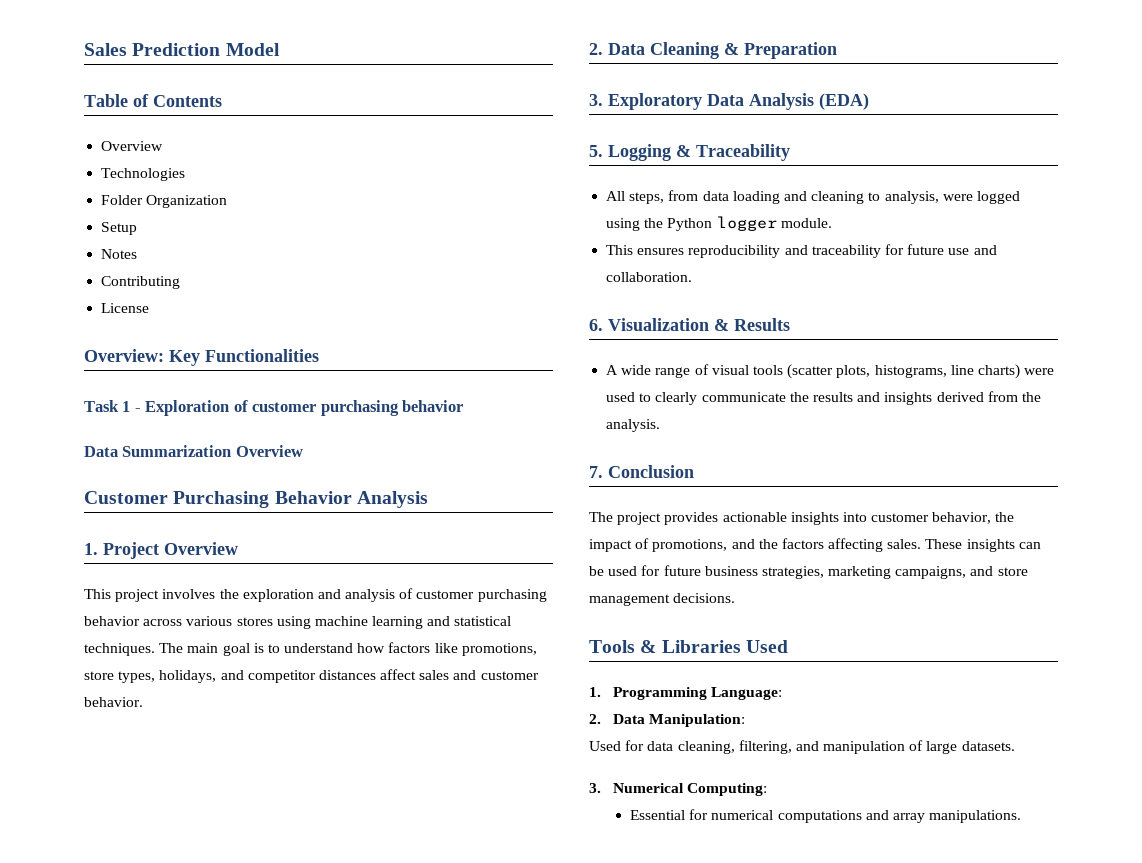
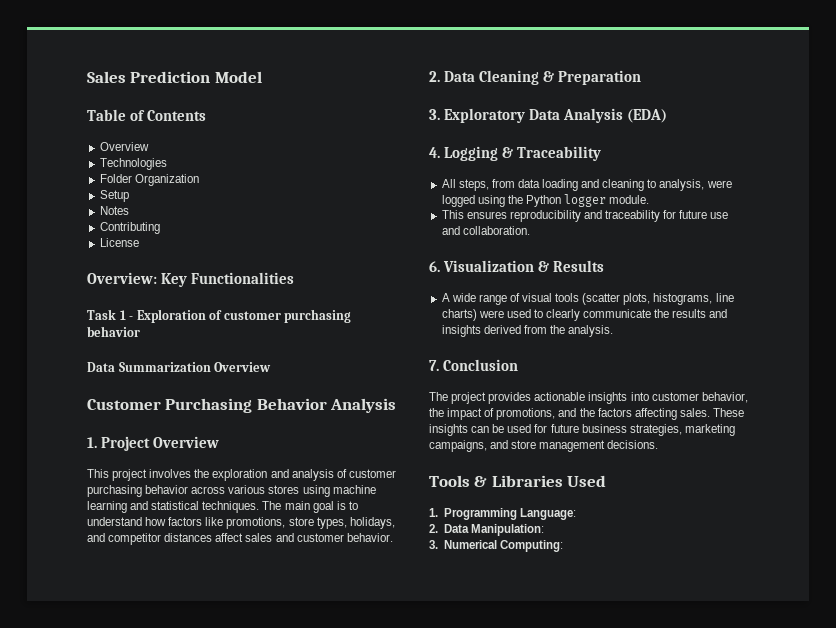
- 5. Logging & Traceability
+ 4. Logging & Traceability
- Used for data cleaning, filtering, and manipulation of large datasets.
  3. Numerical Computing:
- Essential for numerical computations and array manipulations.

